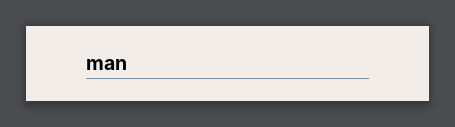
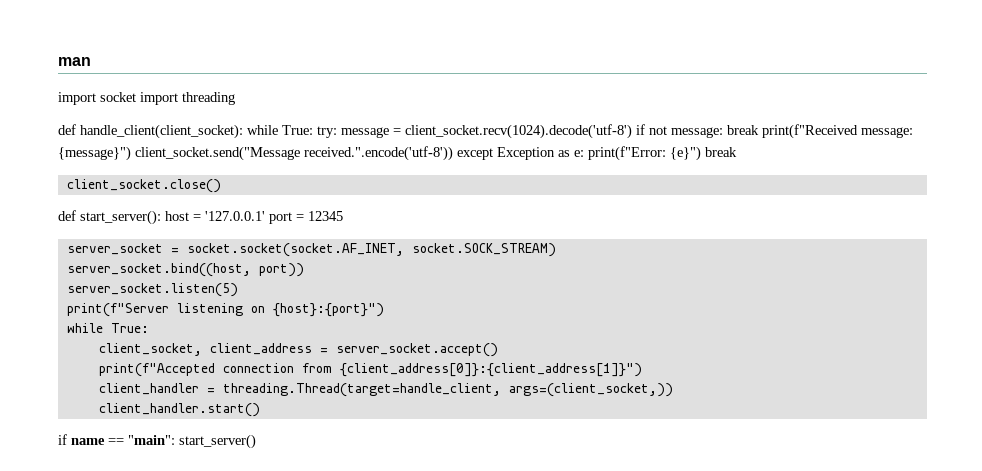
+ import socket import threading
+ def handle_client(client_socket): while True: try: message = client_socket.recv(1024).decode('utf-8') if not message: break print(f"Received message: {message}") client_socket.send("Message received.".encode('utf-8')) except Exception as e: print(f"Error: {e}") break
+ client_socket.close()
+ def start_server(): host = '127.0.0.1' port = 12345
+ server_socket = socket.socket(socket.AF_INET, socket.SOCK_STREAM)
+ server_socket.bind((host, port))
+ server_socket.listen(5)
+ print(f"Server listening on {host}:{port}")
+ while True:
+ client_socket, client_address = server_socket.accept()
+ print(f"Accepted connection from {client_address[0]}:{client_address[1]}")
+ client_handler = threading.Thread(target=handle_client, args=(client_socket,))
+ client_handler.start()
+ if name == "main": start_server()

